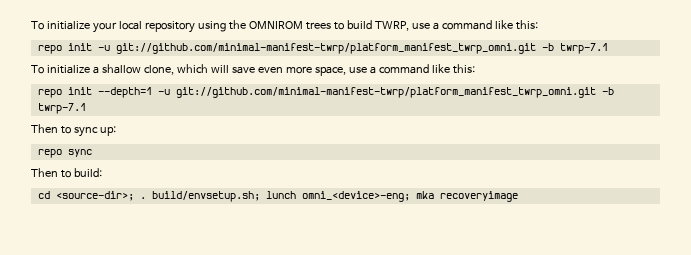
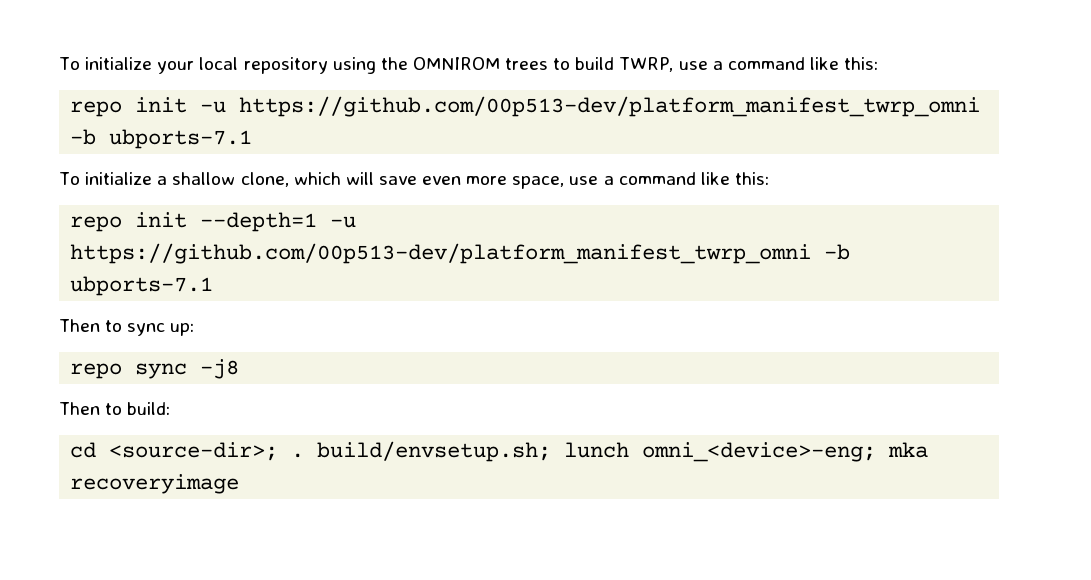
- repo init -u git://github.com/minimal-manifest-twrp/platform_manifest_twrp_omni.git -b twrp-7.1
+ repo init -u https://github.com/00p513-dev/platform_manifest_twrp_omni -b ubports-7.1
- repo init --depth=1 -u git://github.com/minimal-manifest-twrp/platform_manifest_twrp_omni.git -b twrp-7.1
+ repo init --depth=1 -u https://github.com/00p513-dev/platform_manifest_twrp_omni -b ubports-7.1
- repo sync
+ repo sync -j8

